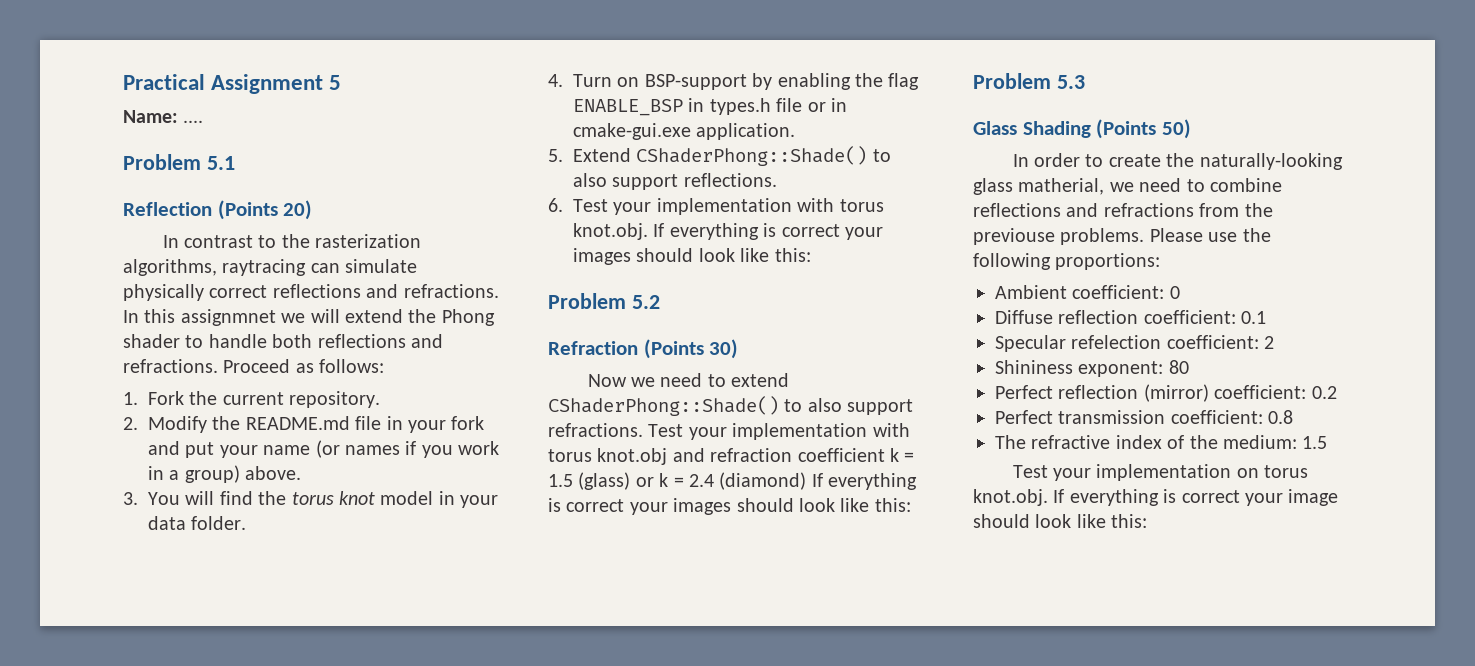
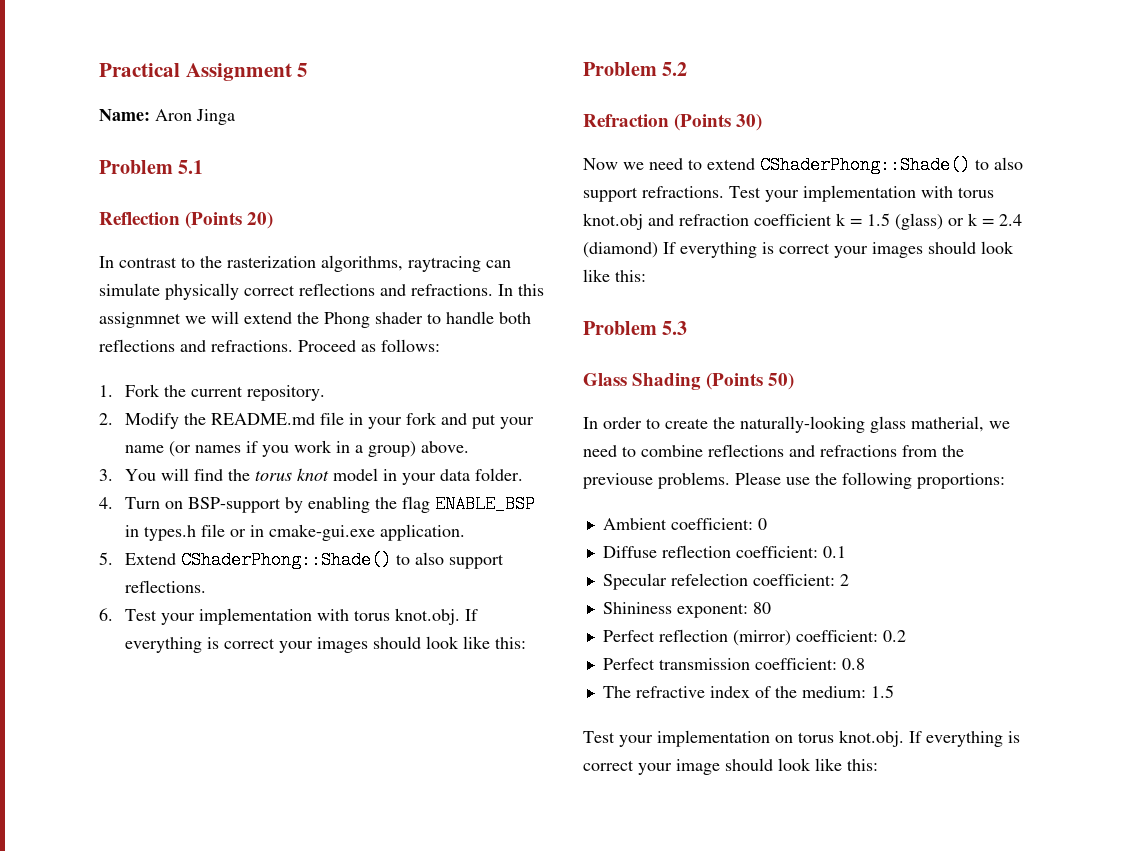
- Name: ....
+ Name: Aron Jinga

